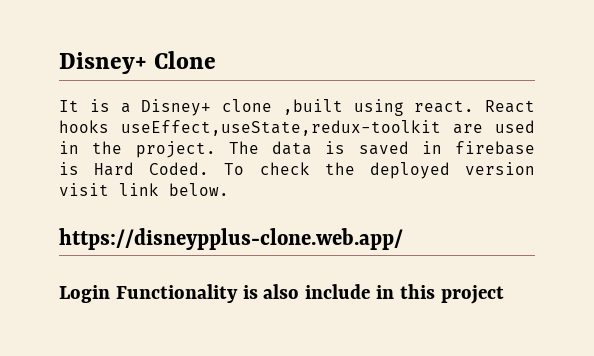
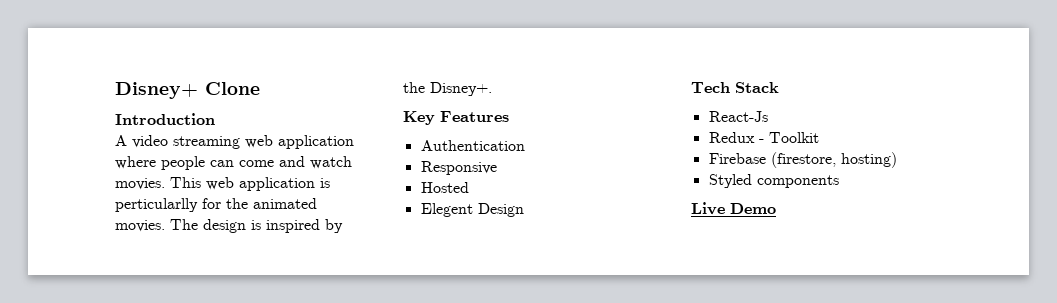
- It is a Disney+ clone ,built using react. React hooks useEffect,useState,redux-toolkit are used in the project. The data is saved in firebase is Hard Coded. To check the deployed version visit link below.
- https://disneypplus-clone.web.app/
- Login Functionality is also include in this project
+ Introduction
+ A video streaming web application where people can come and watch movies. This web application is perticularlly for the animated movies. The design is inspired by the Disney+.
+ Key Features
+ Authentication
+ Responsive
+ Hosted
+ Elegent Design
+ Tech Stack
+ React-Js
+ Redux - Toolkit
+ Firebase (firestore, hosting)
+ Styled components
+ Live Demo

